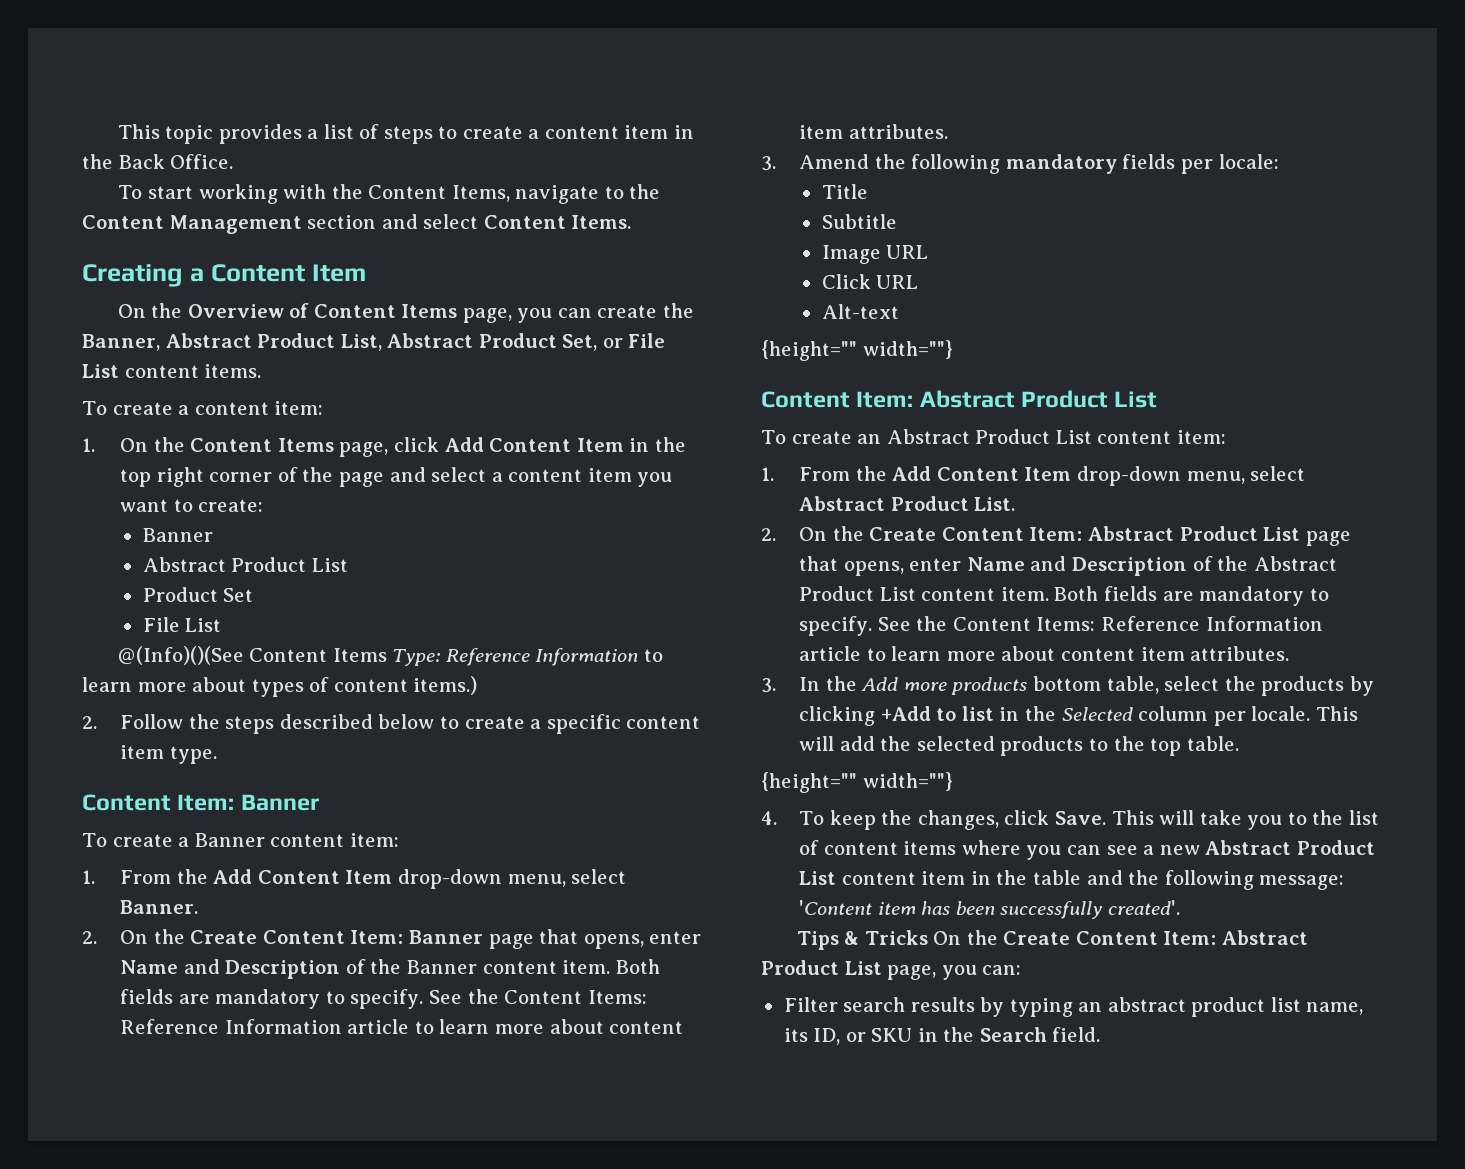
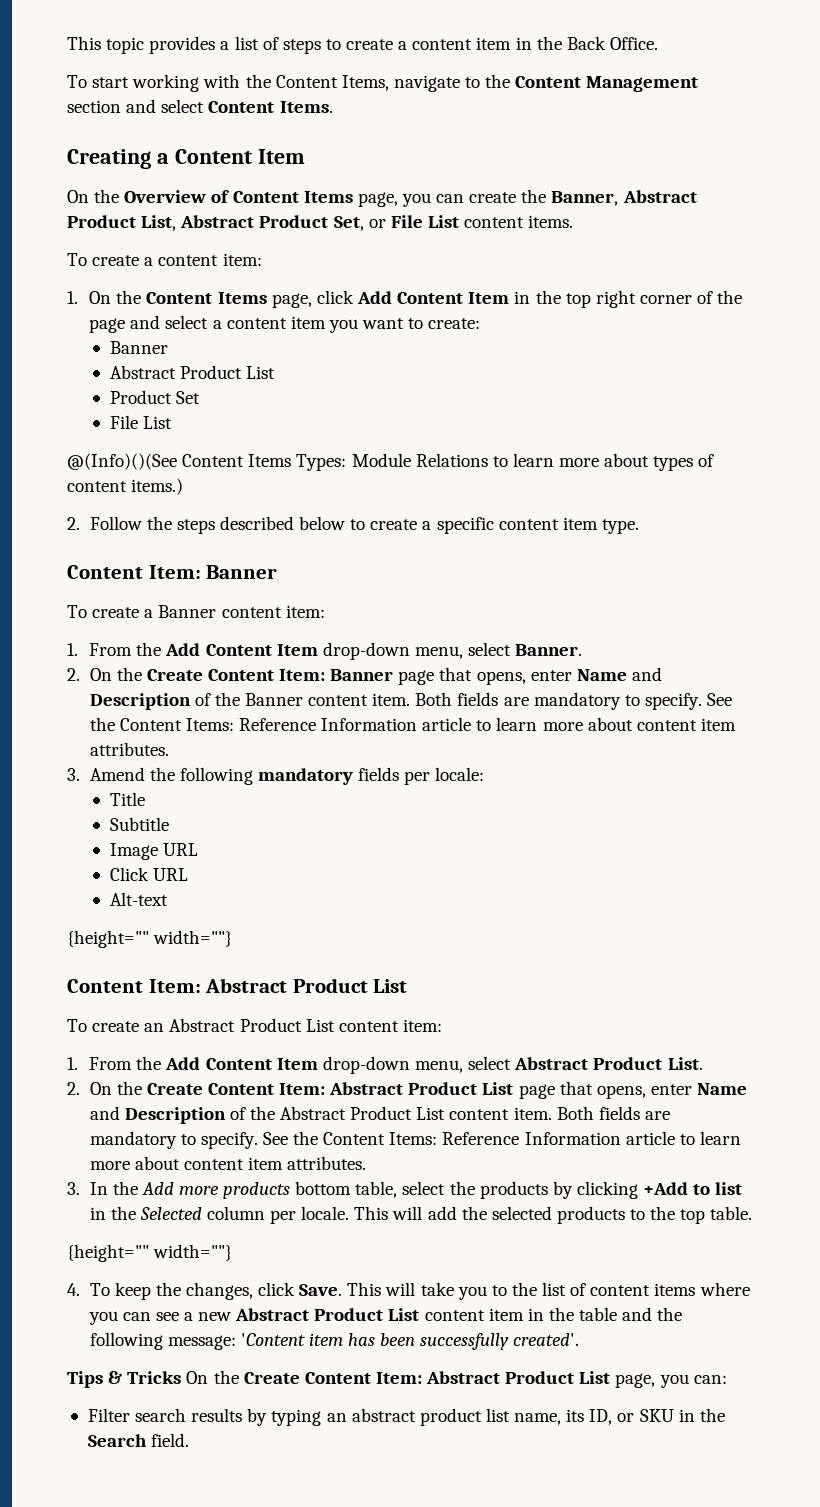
- @(Info)()(See Content Items Type: Reference Information to learn more about types of content items.)
+ @(Info)()(See Content Items Types: Module Relations to learn more about types of content items.)

